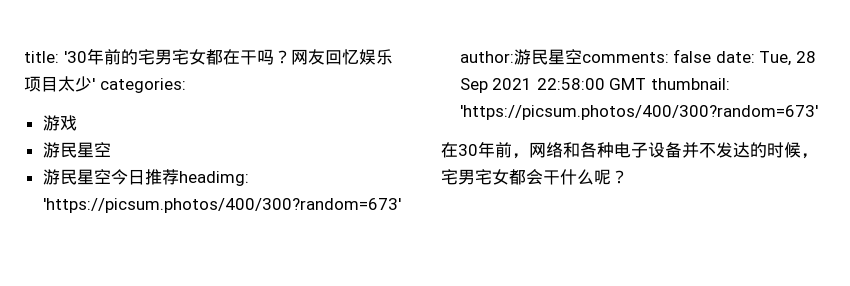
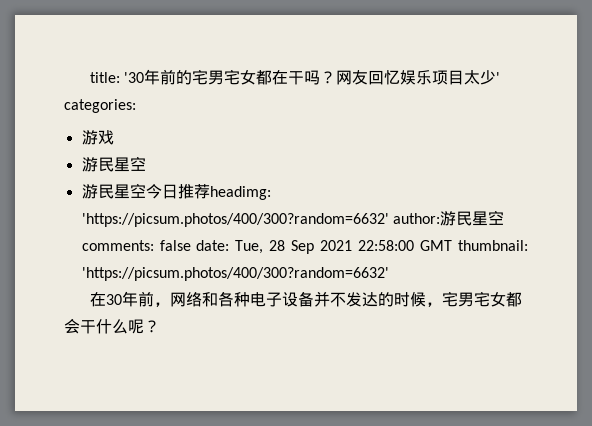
- 游民星空今日推荐headimg: 'https://picsum.photos/400/300?random=673' author:游民星空comments: false date: Tue, 28 Sep 2021 22:58:00 GMT thumbnail: 'https://picsum.photos/400/300?random=673'
+ 游民星空今日推荐headimg: 'https://picsum.photos/400/300?random=6632' author:游民星空comments: false date: Tue, 28 Sep 2021 22:58:00 GMT thumbnail: 'https://picsum.photos/400/300?random=6632'

